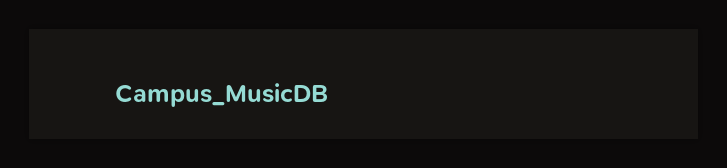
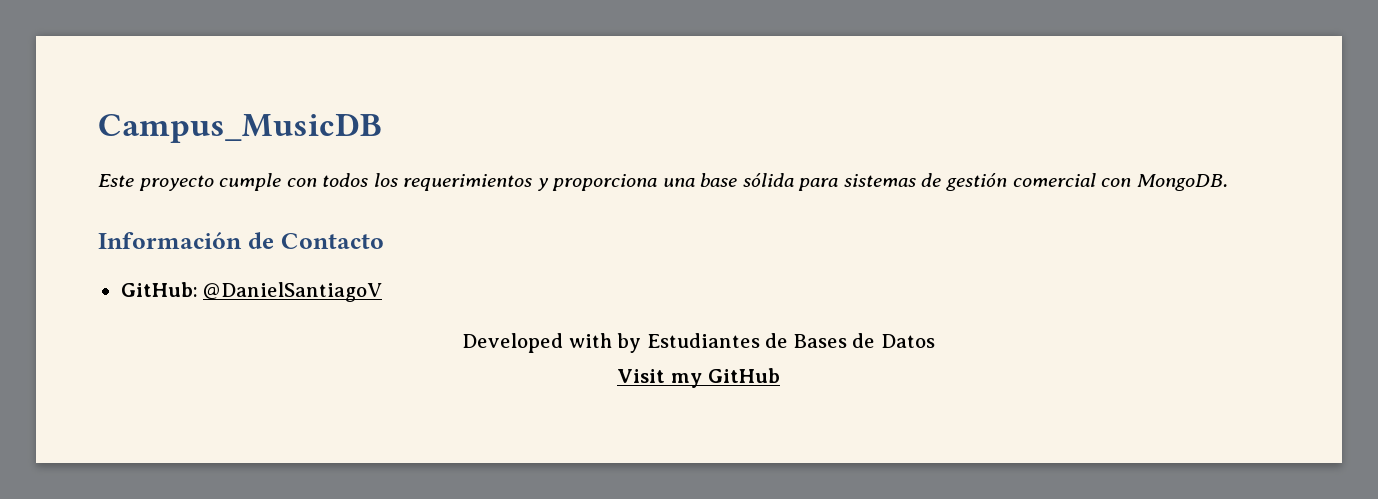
+ Este proyecto cumple con todos los requerimientos y proporciona una base sólida para sistemas de gestión comercial con MongoDB.
+ Información de Contacto
+ GitHub: @DanielSantiagoV
+ Developed with by Estudiantes de Bases de Datos
+ Visit my GitHub

